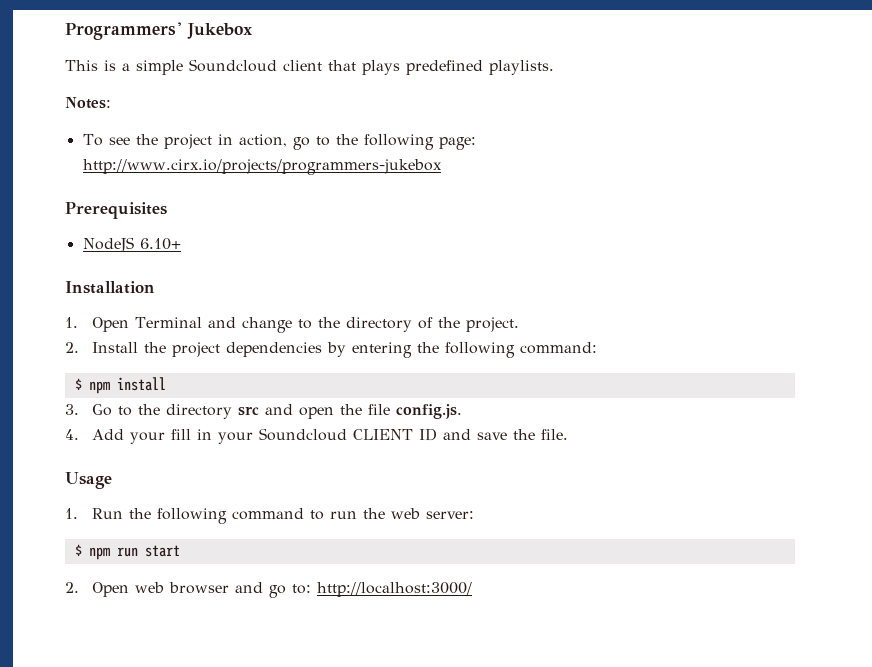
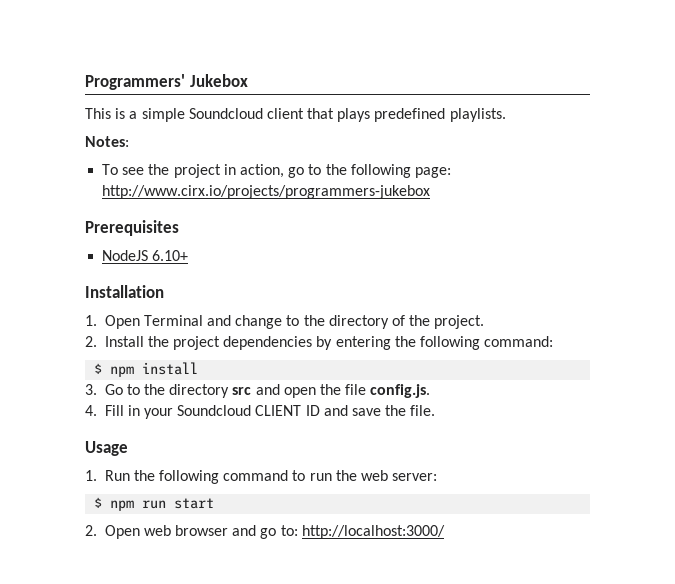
- 4. Add your fill in your Soundcloud CLIENT ID and save the file.
+ 4. Fill in your Soundcloud CLIENT ID and save the file.

